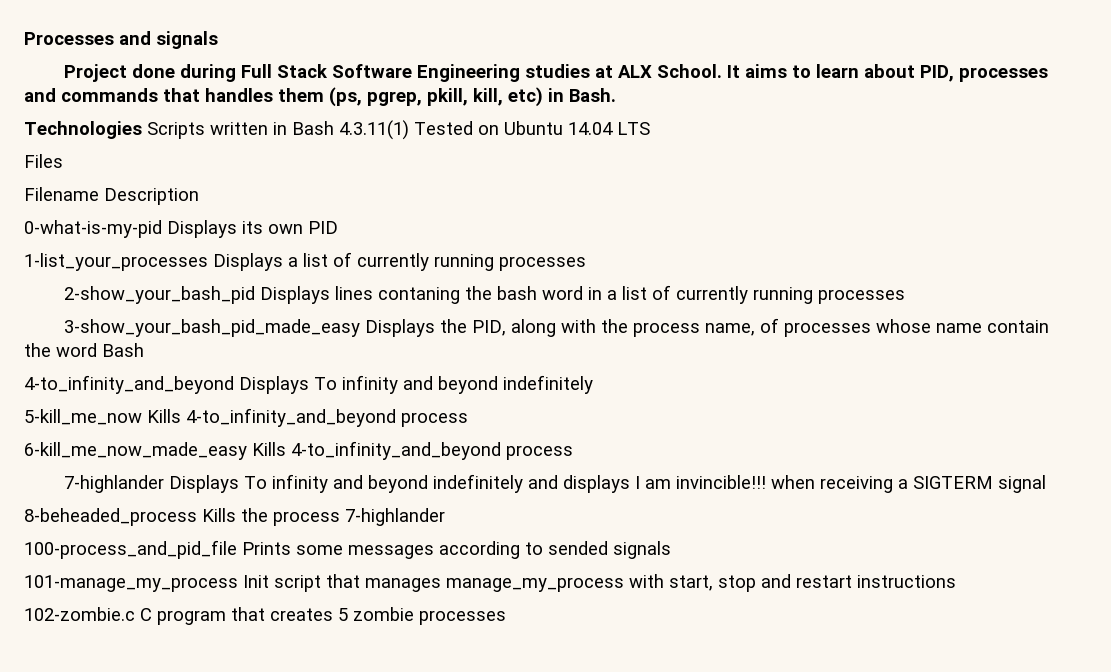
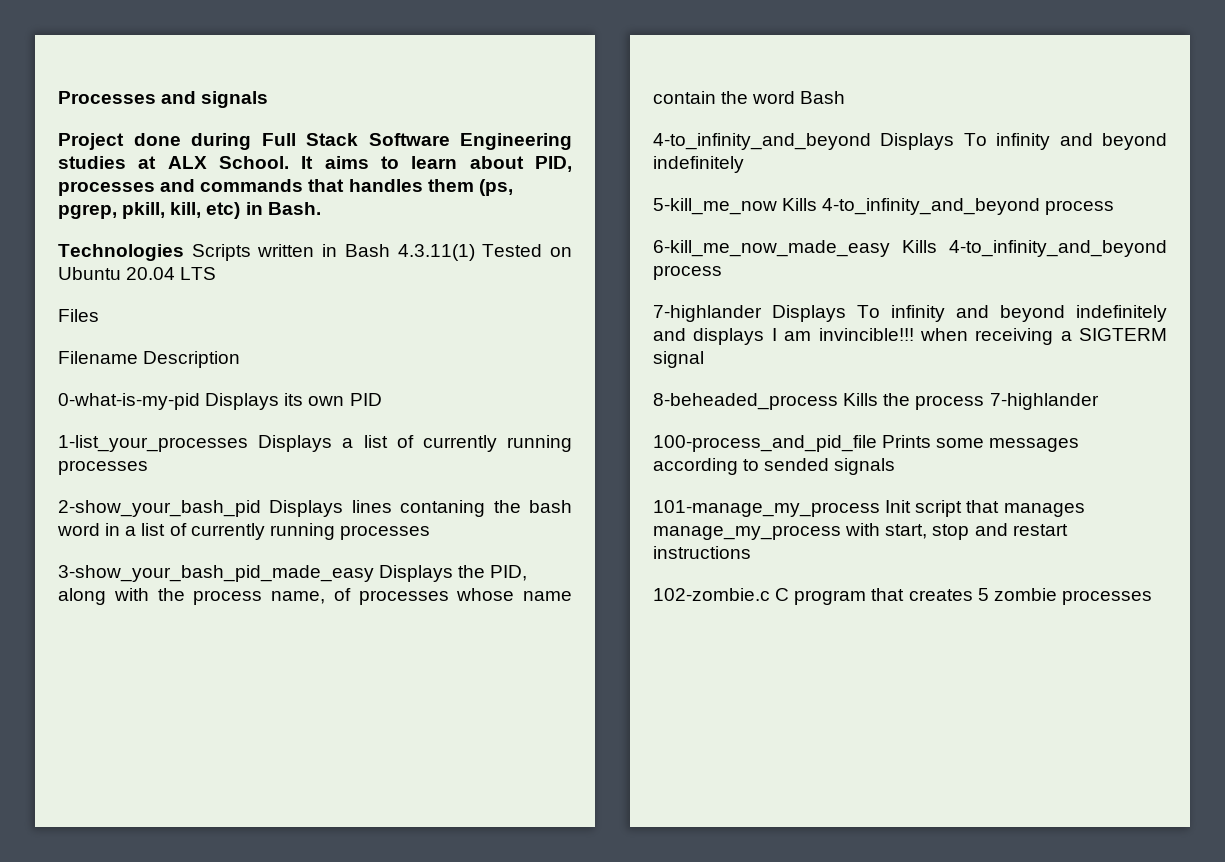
- Technologies Scripts written in Bash 4.3.11(1) Tested on Ubuntu 14.04 LTS
+ Technologies Scripts written in Bash 4.3.11(1) Tested on Ubuntu 20.04 LTS

